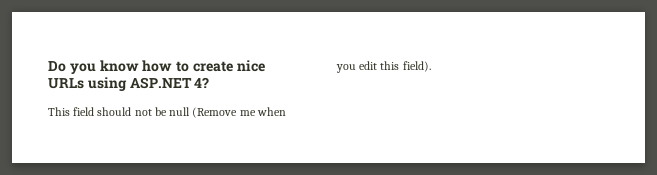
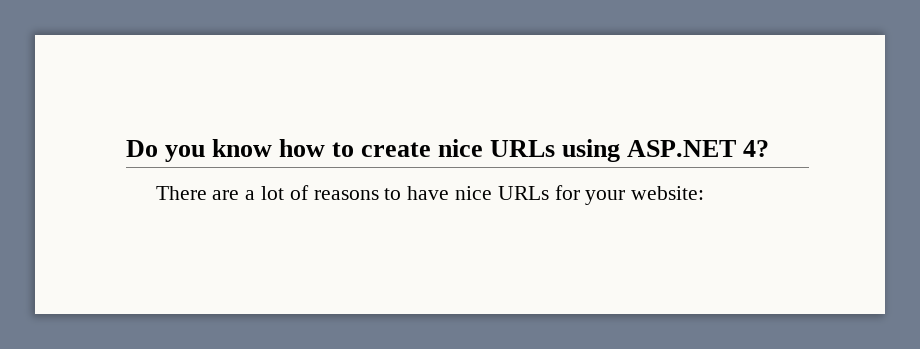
- This field should not be null (Remove me when you edit this field).
+ There are a lot of reasons to have nice URLs for your website:

